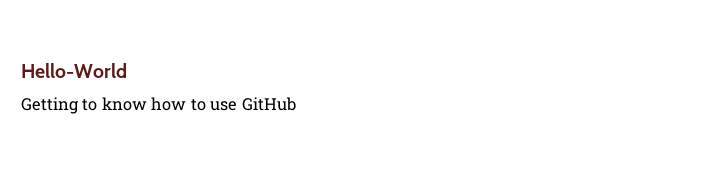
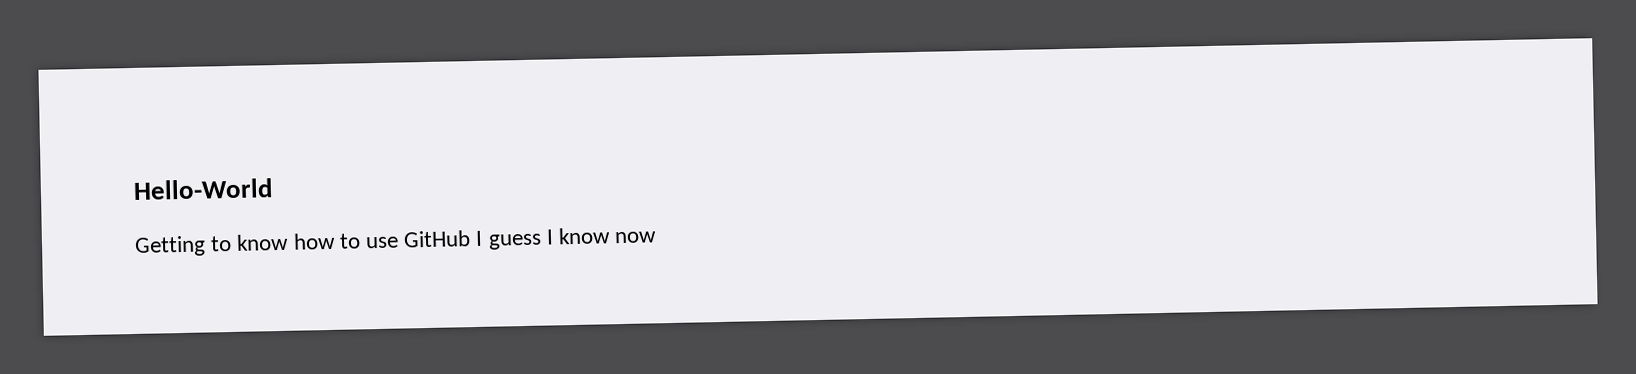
- Getting to know how to use GitHub
+ Getting to know how to use GitHub I guess I know now

